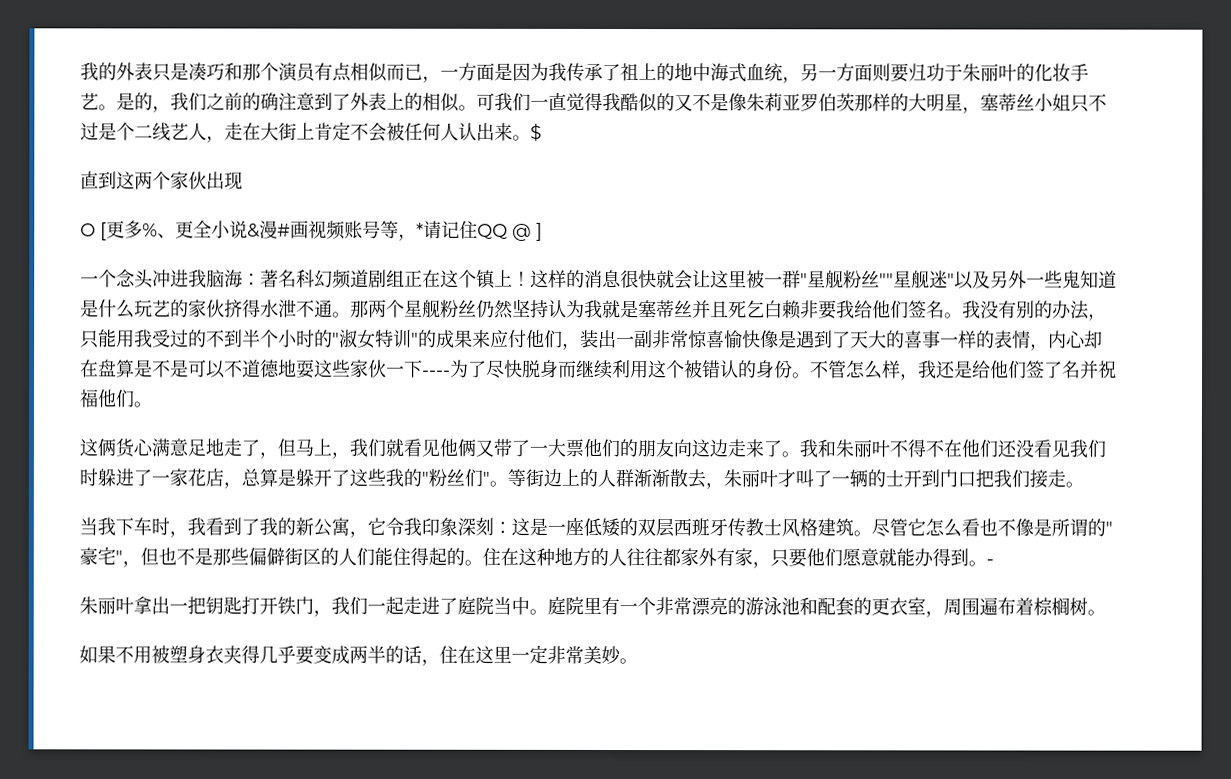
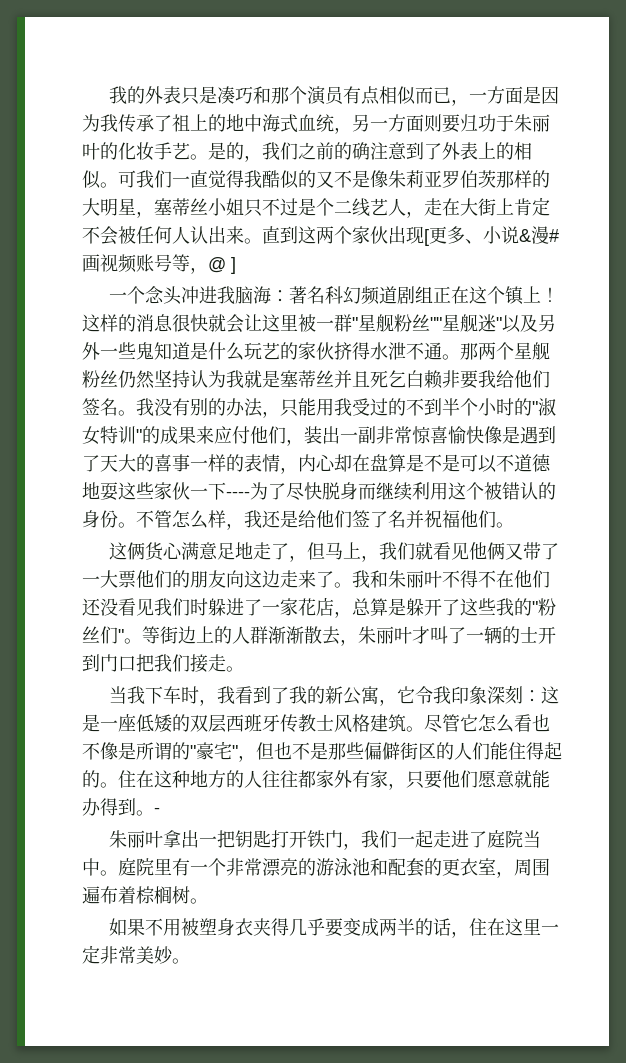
- 可我们一直觉得我酷似的又不是像朱莉亚罗伯茨那样的大明星，塞蒂丝小姐只不过是个二线艺人，走在大街上肯定不会被任何人认出来。$
- 直到这两个家伙出现
- O [更多%、更全小说&漫#画视频账号等，*请记住QQ @ ]
+ 可我们一直觉得我酷似的又不是像朱莉亚罗伯茨那样的大明星，塞蒂丝小姐只不过是个二线艺人，走在大街上肯定不会被任何人认出来。直到这两个家伙出现[更多、小说&漫#画视频账号等，@ ]

